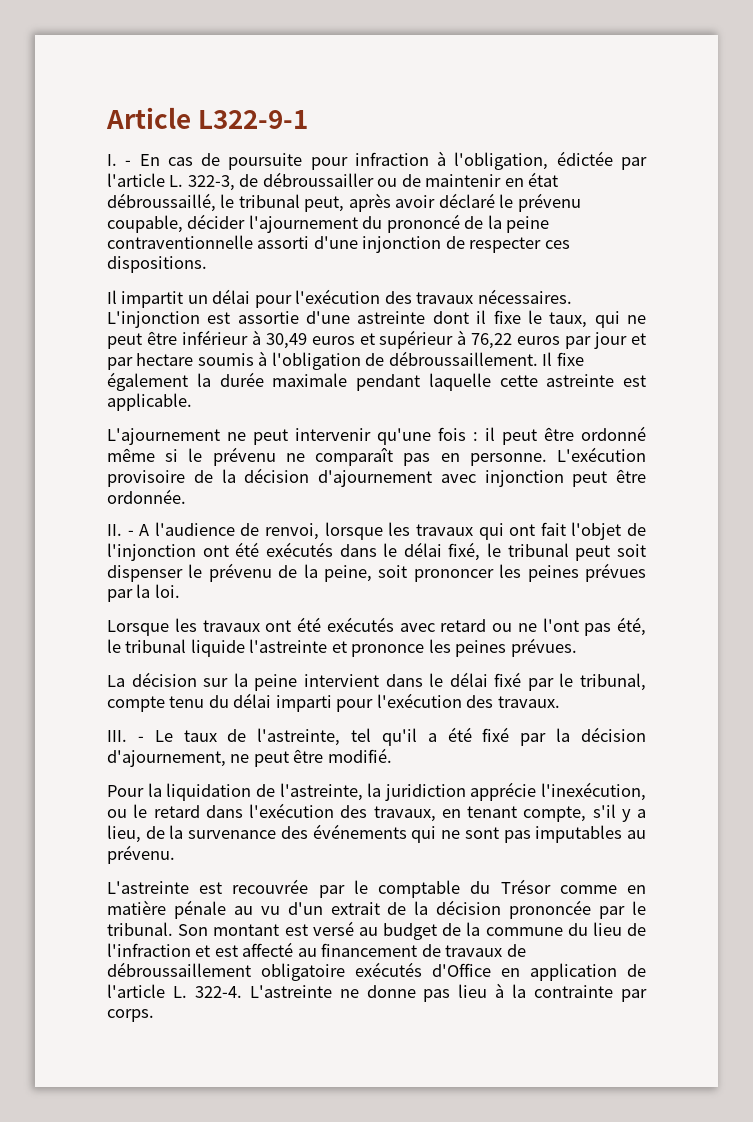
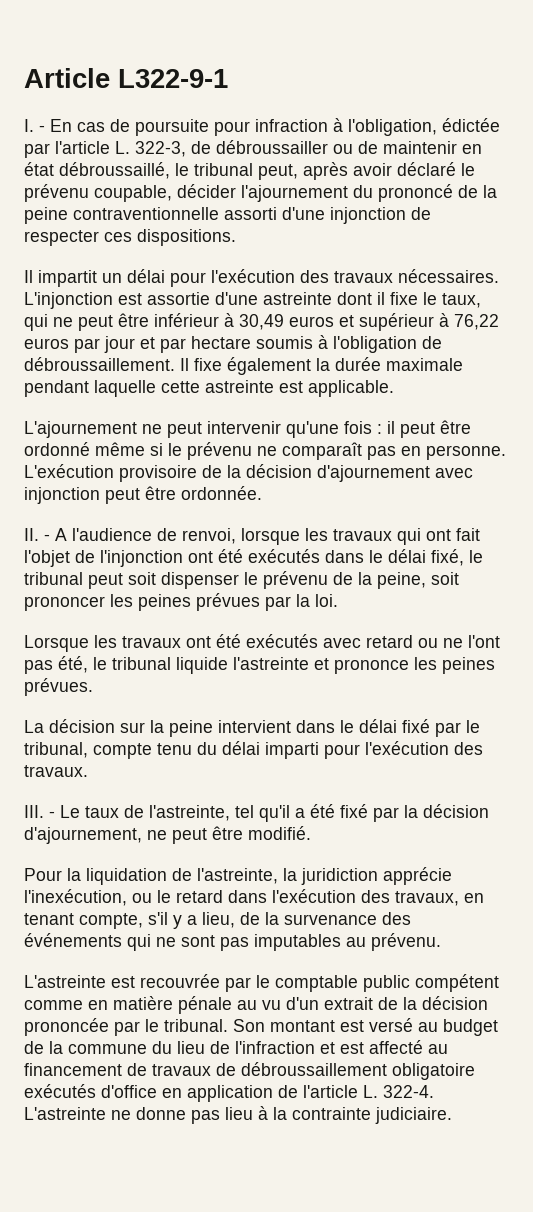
- L'astreinte est recouvrée par le comptable du Trésor comme en matière pénale au vu d'un extrait de la décision prononcée par le tribunal.
+ L'astreinte est recouvrée par le comptable public compétent comme en matière pénale au vu d'un extrait de la décision prononcée par le tribunal.
- Son montant est versé au budget de la commune du lieu de l'infraction et est affecté au financement de travaux de débroussaillement obligatoire exécutés d'Office en application de l'article L. 322-4.
+ Son montant est versé au budget de la commune du lieu de l'infraction et est affecté au financement de travaux de débroussaillement obligatoire exécutés d'office en application de l'article L. 322-4.
- L'astreinte ne donne pas lieu à la contrainte par corps.
+ L'astreinte ne donne pas lieu à la contrainte judiciaire.

